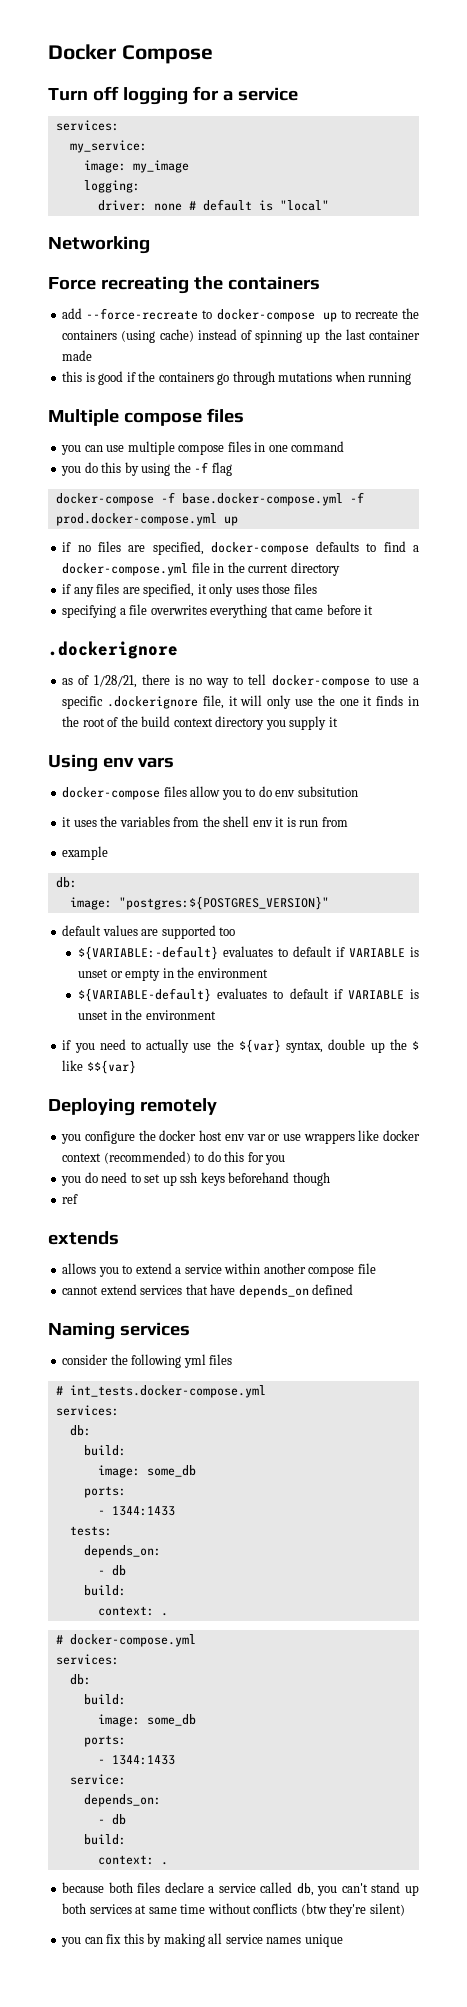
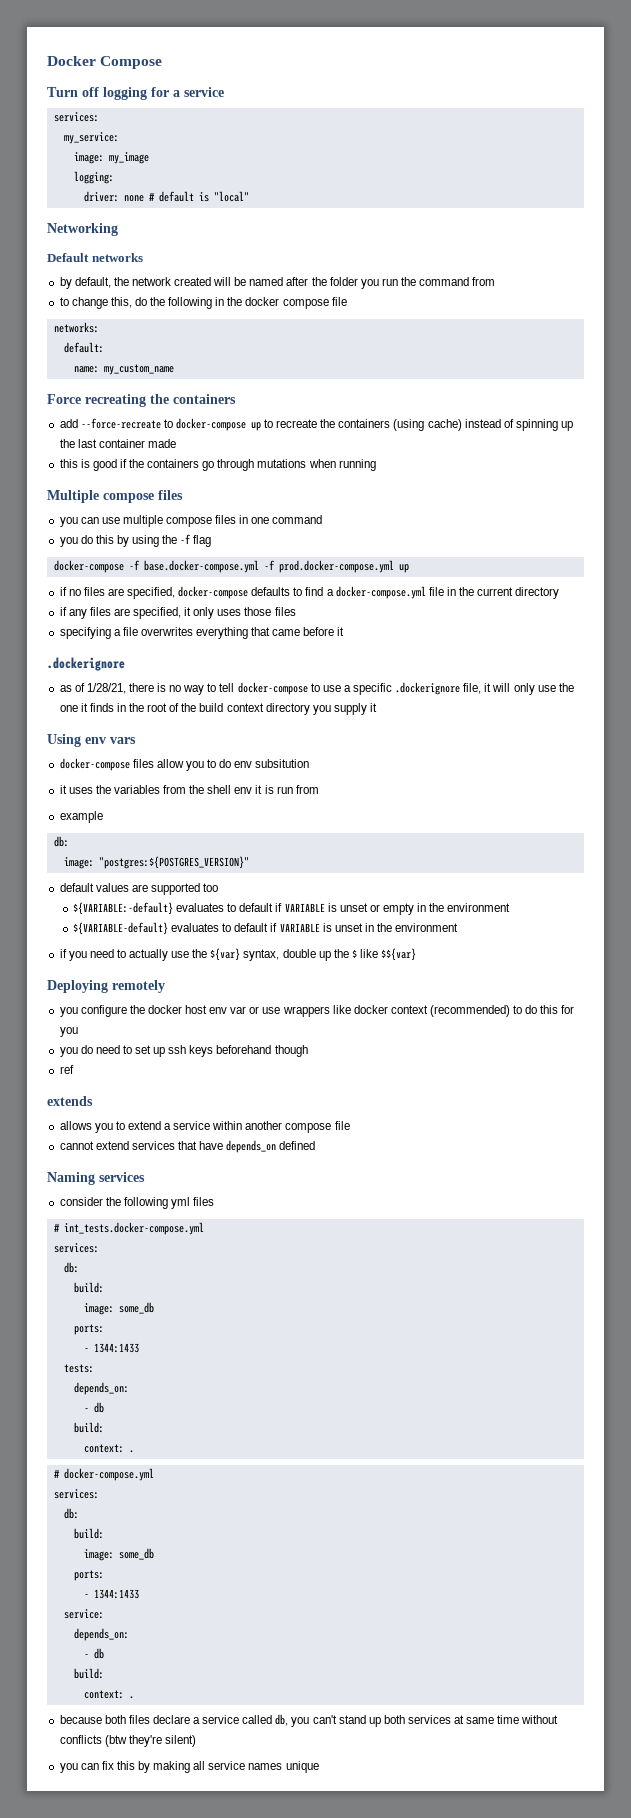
+ Default networks
+ by default, the network created will be named after the folder you run the command from
+ to change this, do the following in the docker compose file
+ networks:
+ default:
+ name: my_custom_name

